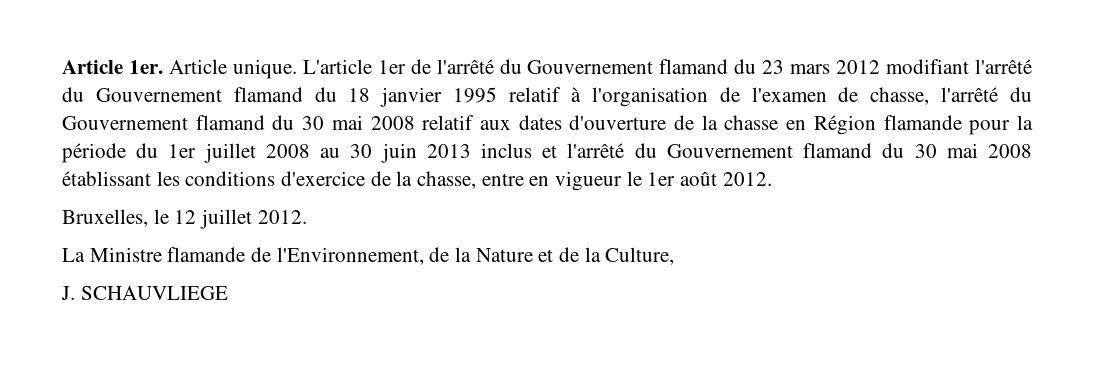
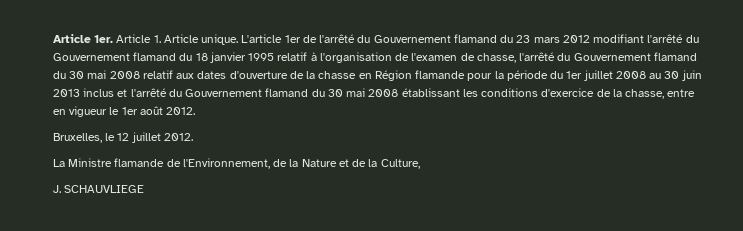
- Article unique.
+ Article 1. Article unique.

